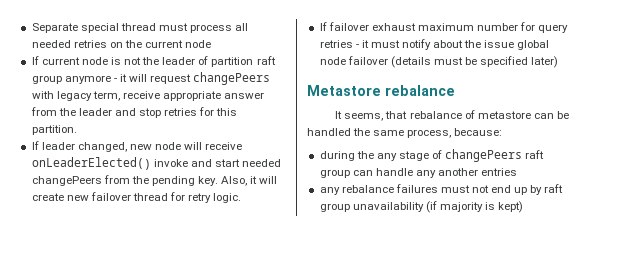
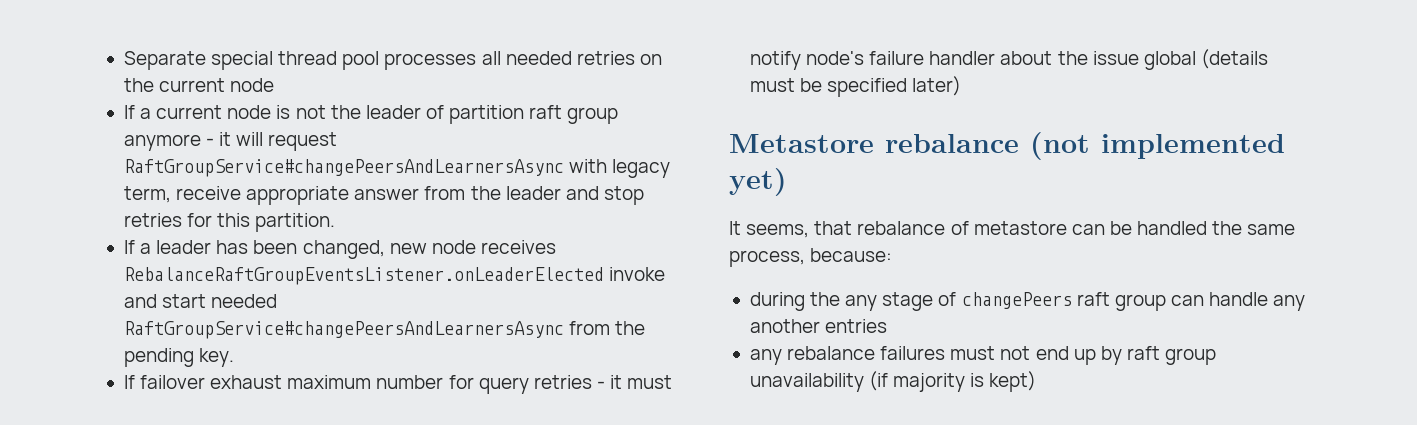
- Separate special thread must process all needed retries on the current node
+ Separate special thread pool processes all needed retries on the current node
- If current node is not the leader of partition raft group anymore - it will request changePeers with legacy term, receive appropriate answer from the leader and stop retries for this partition.
+ If a current node is not the leader of partition raft group anymore - it will request RaftGroupService#changePeersAndLearnersAsync with legacy term, receive appropriate answer from the leader and stop retries for this partition.
- If leader changed, new node will receive onLeaderElected() invoke and start needed changePeers from the pending key. Also, it will create new failover thread for retry logic.
+ If a leader has been changed, new node receives RebalanceRaftGroupEventsListener.onLeaderElected invoke and start needed RaftGroupService#changePeersAndLearnersAsync from the pending key.
- If failover exhaust maximum number for query retries - it must notify about the issue global node failover (details must be specified later)
+ If failover exhaust maximum number for query retries - it must notify node's failure handler about the issue global (details must be specified later)
- Metastore rebalance
+ Metastore rebalance (not implemented yet)

